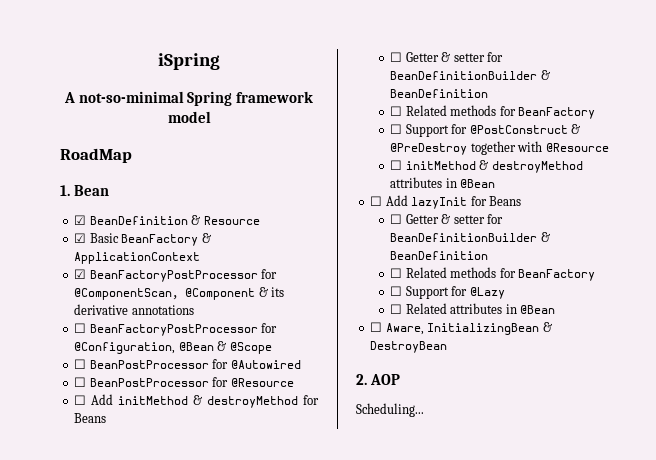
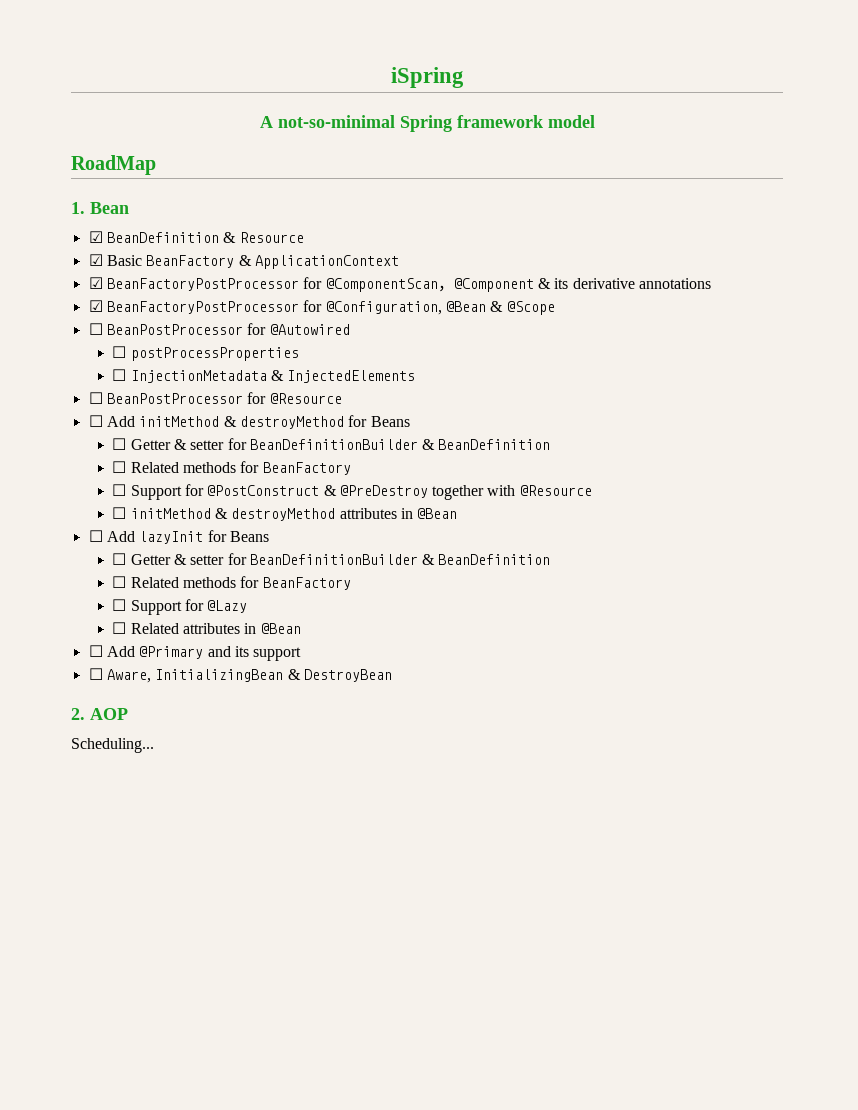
- ☐ BeanFactoryPostProcessor for @Configuration, @Bean & @Scope
+ ☑ BeanFactoryPostProcessor for @Configuration, @Bean & @Scope
+ ☐ postProcessProperties
+ ☐ InjectionMetadata & InjectedElements
+ ☐ Add @Primary and its support

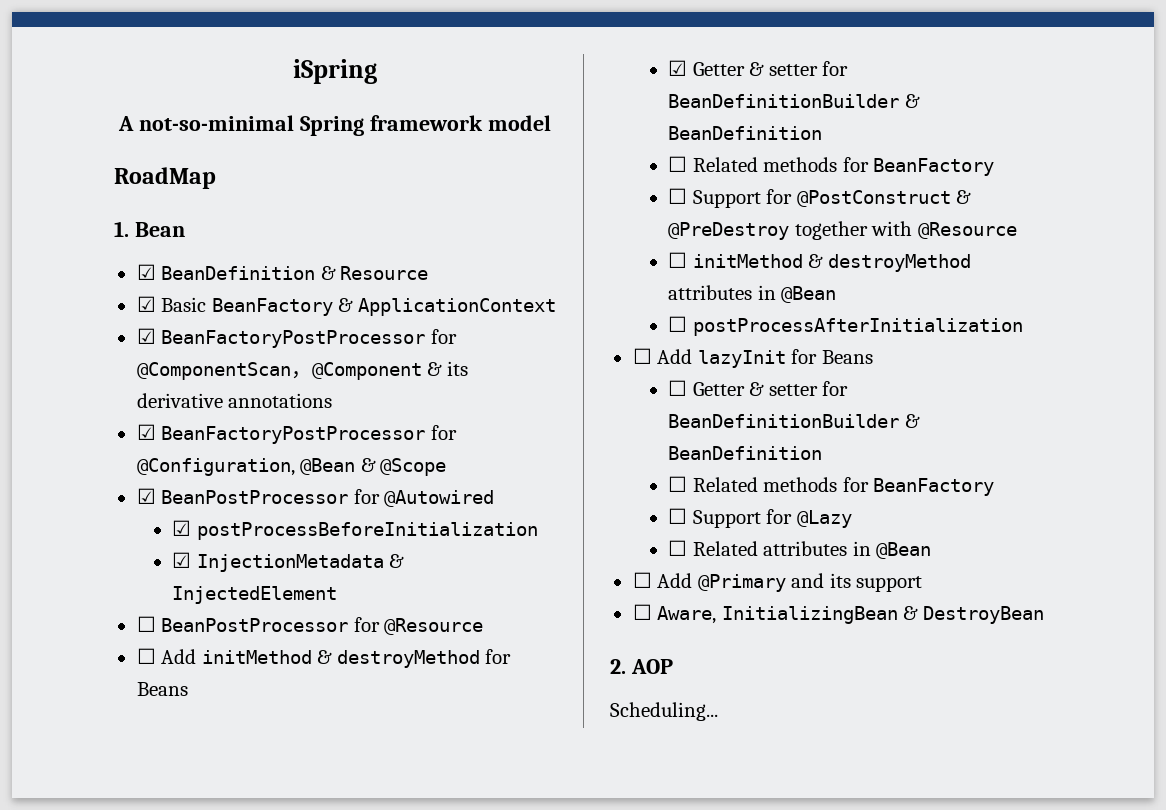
- ☐ BeanPostProcessor for @Autowired
+ ☑ BeanPostProcessor for @Autowired
- ☐ postProcessProperties
- ☐ InjectionMetadata & InjectedElements
+ ☑ postProcessBeforeInitialization
+ ☑ InjectionMetadata & InjectedElement
  ☐ Add initMethod & destroyMethod for Beans
- ☐ Getter & setter for BeanDefinitionBuilder & BeanDefinition
+ ☑ Getter & setter for BeanDefinitionBuilder & BeanDefinition
+ ☐ postProcessAfterInitialization

